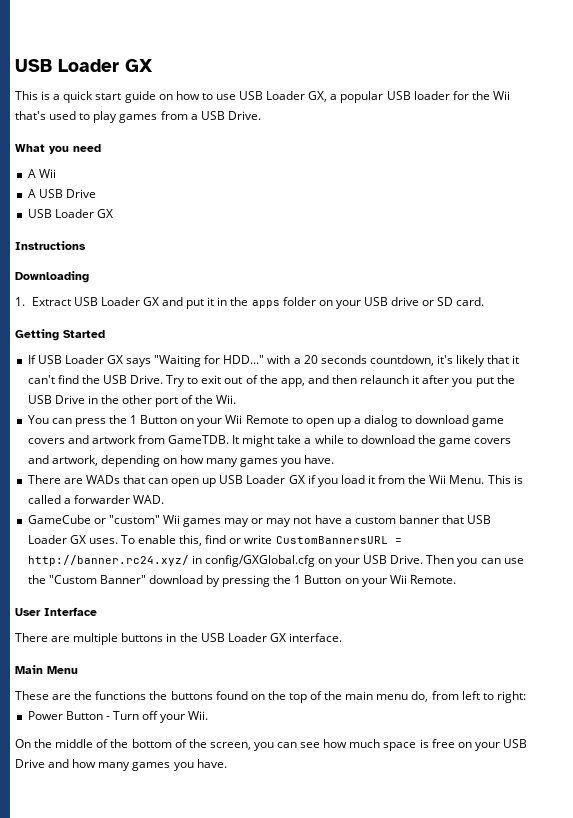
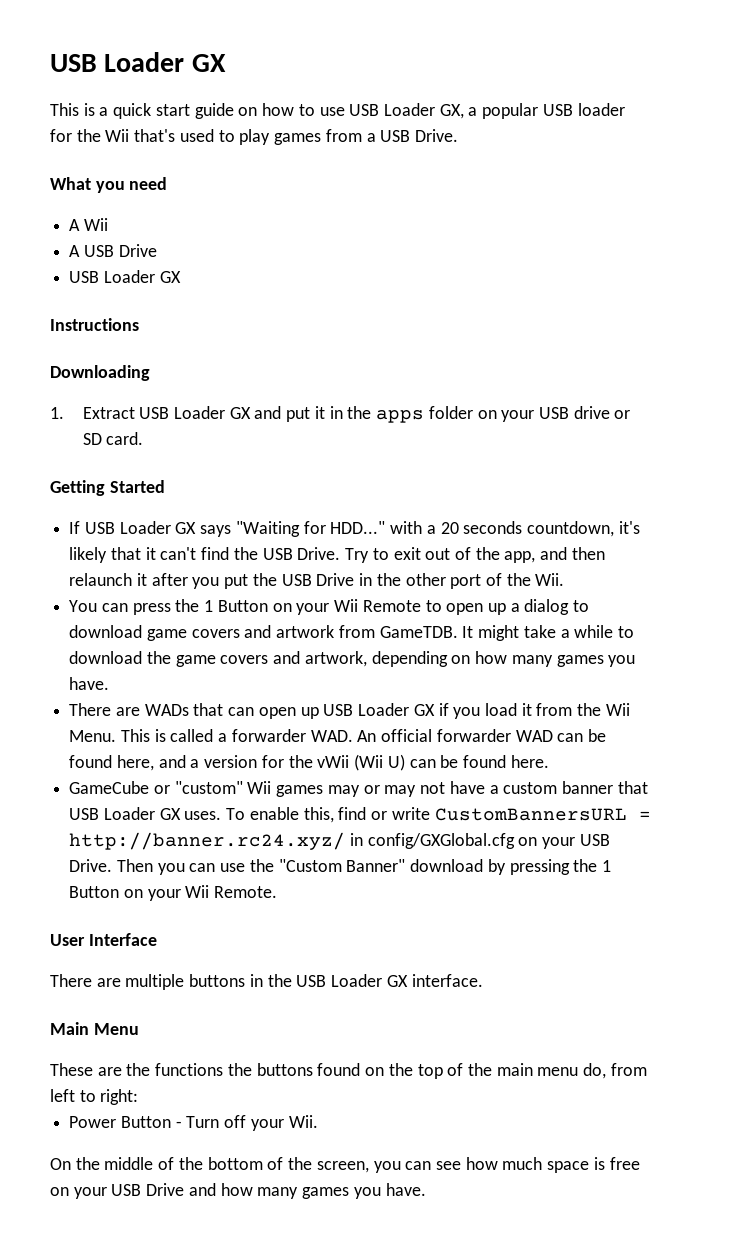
- This is called a forwarder WAD.
+ This is called a forwarder WAD. An official forwarder WAD can be found here, and a version for the vWii (Wii U) can be found here.

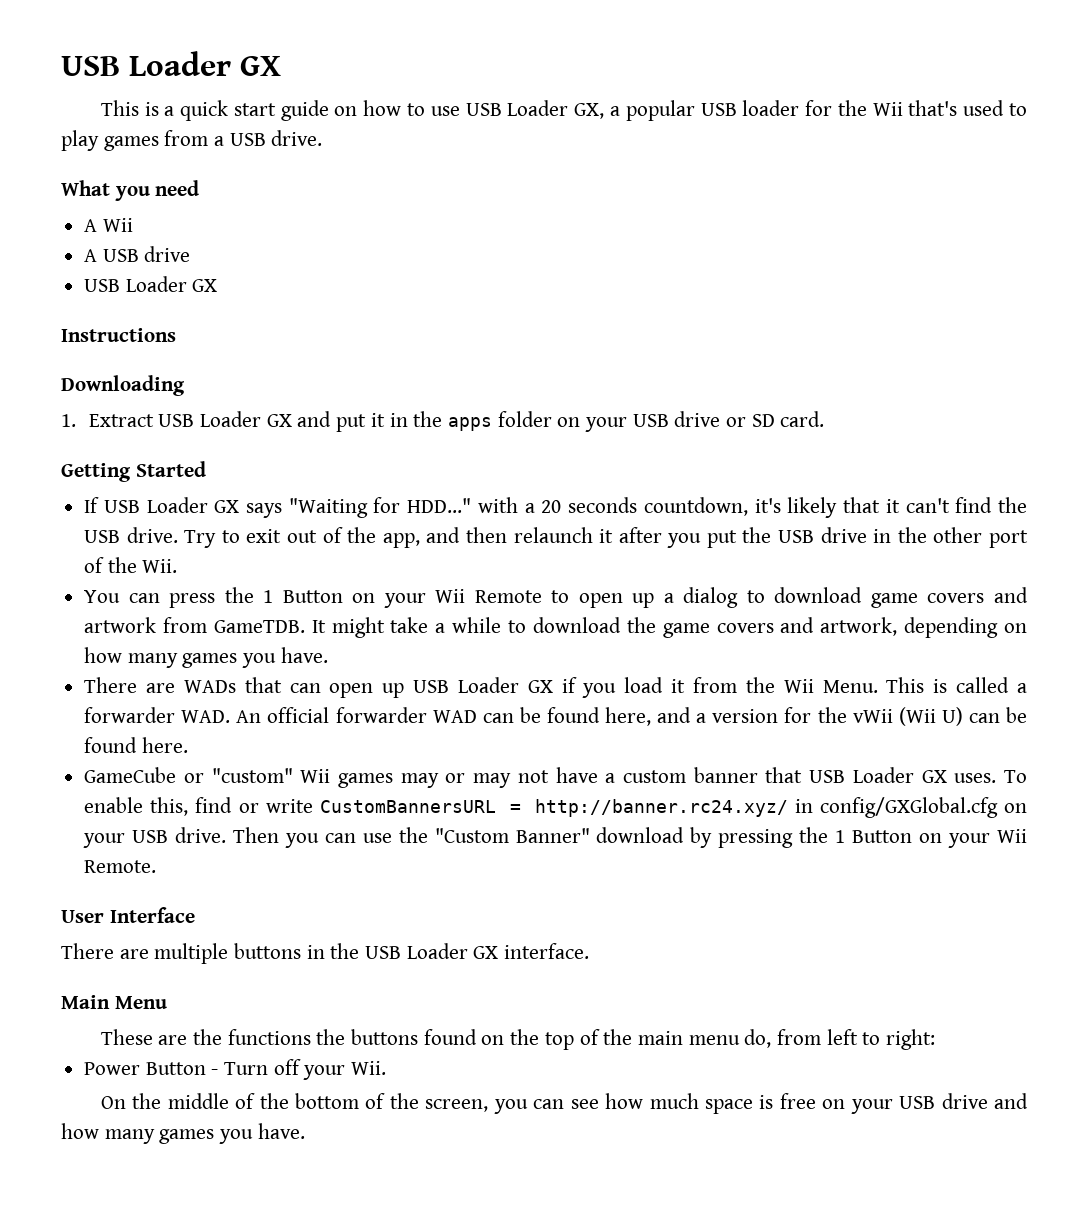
- This is a quick start guide on how to use USB Loader GX, a popular USB loader for the Wii that's used to play games from a USB Drive.
+ This is a quick start guide on how to use USB Loader GX, a popular USB loader for the Wii that's used to play games from a USB drive.
- A USB Drive
+ A USB drive
- If USB Loader GX says "Waiting for HDD..." with a 20 seconds countdown, it's likely that it can't find the USB Drive.
+ If USB Loader GX says "Waiting for HDD..." with a 20 seconds countdown, it's likely that it can't find the USB drive.
- Try to exit out of the app, and then relaunch it after you put the USB Drive in the other port of the Wii.
+ Try to exit out of the app, and then relaunch it after you put the USB drive in the other port of the Wii.
- To enable this, find or write CustomBannersURL = http://banner.rc24.xyz/ in config/GXGlobal.cfg on your USB Drive.
+ To enable this, find or write CustomBannersURL = http://banner.rc24.xyz/ in config/GXGlobal.cfg on your USB drive.
- On the middle of the bottom of the screen, you can see how much space is free on your USB Drive and how many games you have.
+ On the middle of the bottom of the screen, you can see how much space is free on your USB drive and how many games you have.

